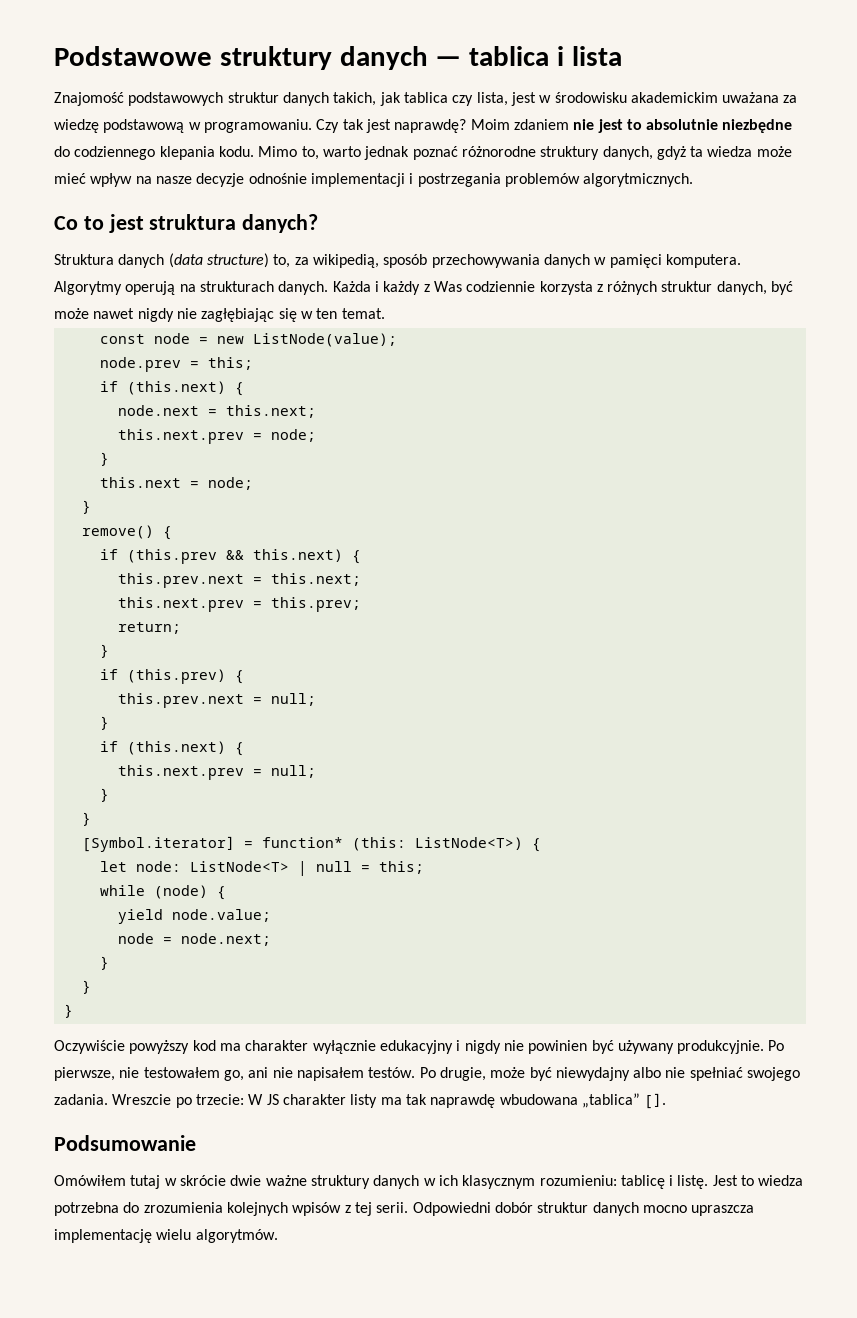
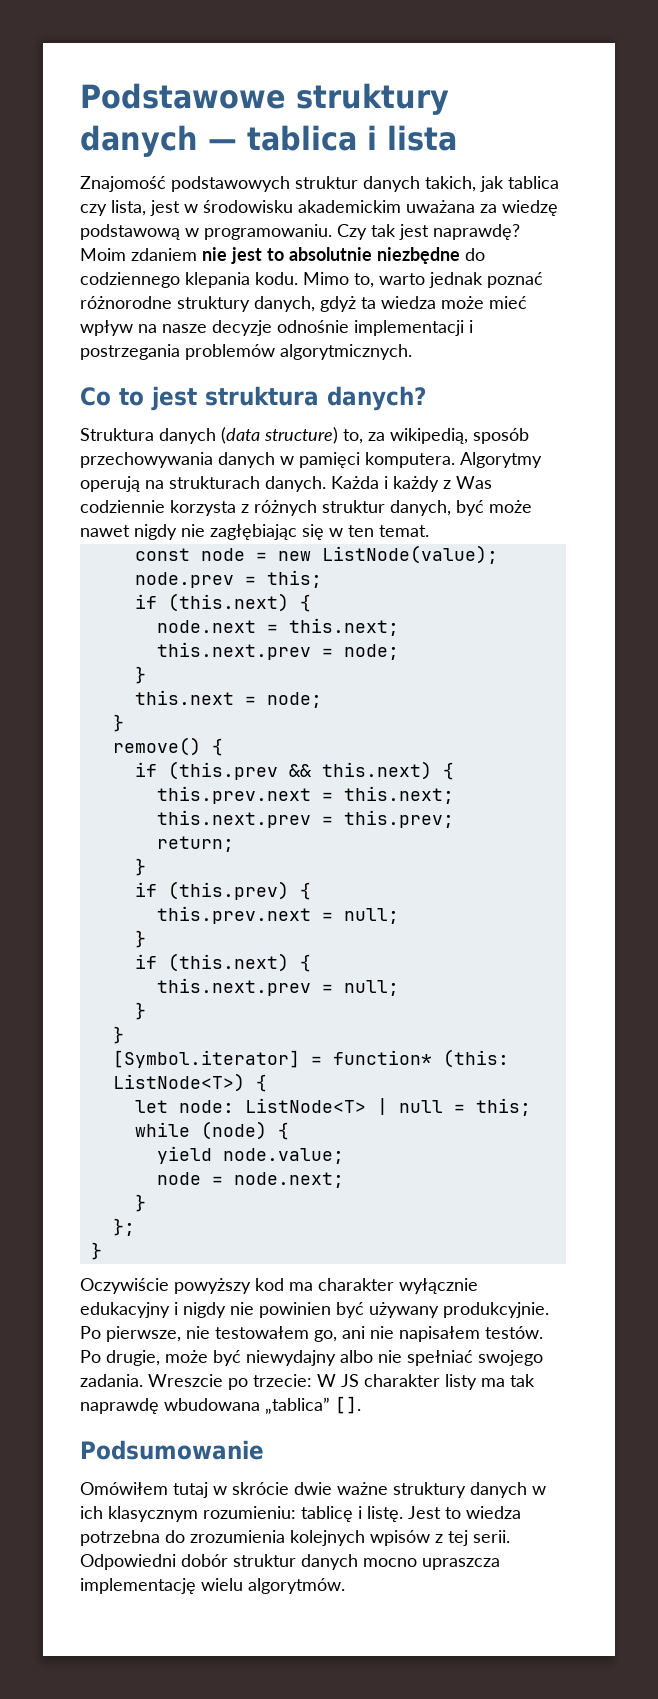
  node = node.next;
  }
- }
+ };

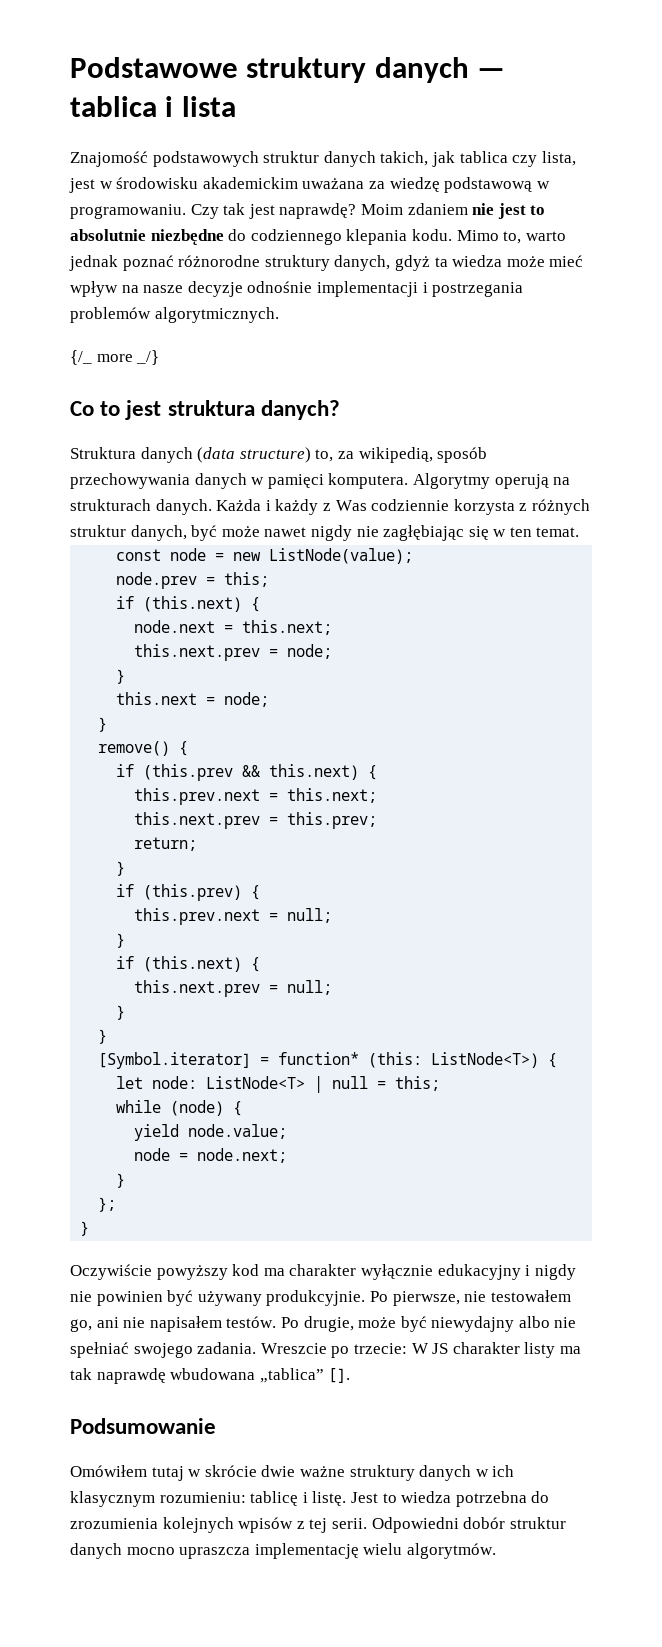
+ {/_ more _/}

